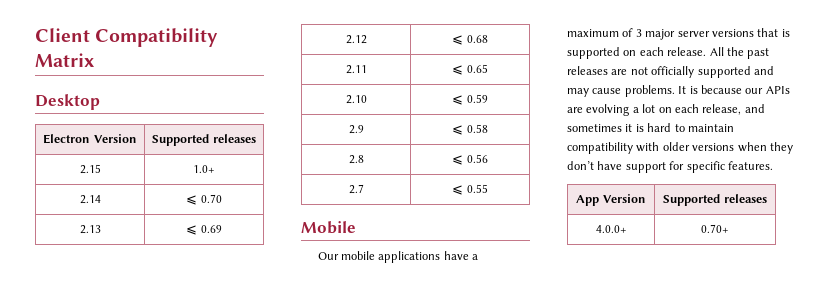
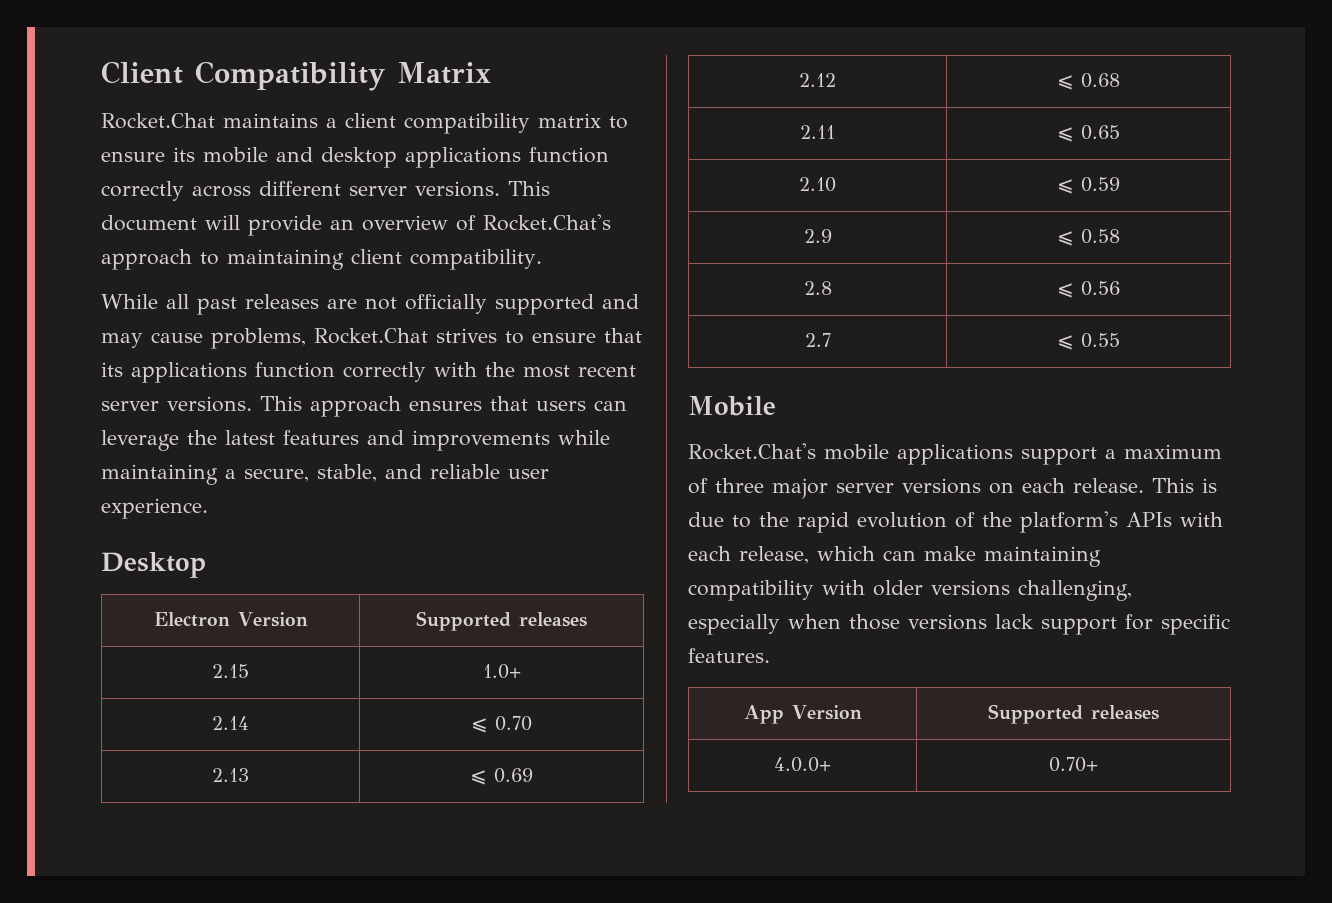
+ Rocket.Chat maintains a client compatibility matrix to ensure its mobile and desktop applications function correctly across different server versions. This document will provide an overview of Rocket.Chat's approach to maintaining client compatibility.
+ While all past releases are not officially supported and may cause problems, Rocket.Chat strives to ensure that its applications function correctly with the most recent server versions. This approach ensures that users can leverage the latest features and improvements while maintaining a secure, stable, and reliable user experience.
- Our mobile applications have a maximum of 3 major server versions that is supported on each release. All the past releases are not officially supported and may cause problems. It is because our APIs are evolving a lot on each release, and sometimes it is hard to maintain compatibility with older versions when they don’t have support for specific features.
+ Rocket.Chat's mobile applications support a maximum of three major server versions on each release. This is due to the rapid evolution of the platform's APIs with each release, which can make maintaining compatibility with older versions challenging, especially when those versions lack support for specific features.

